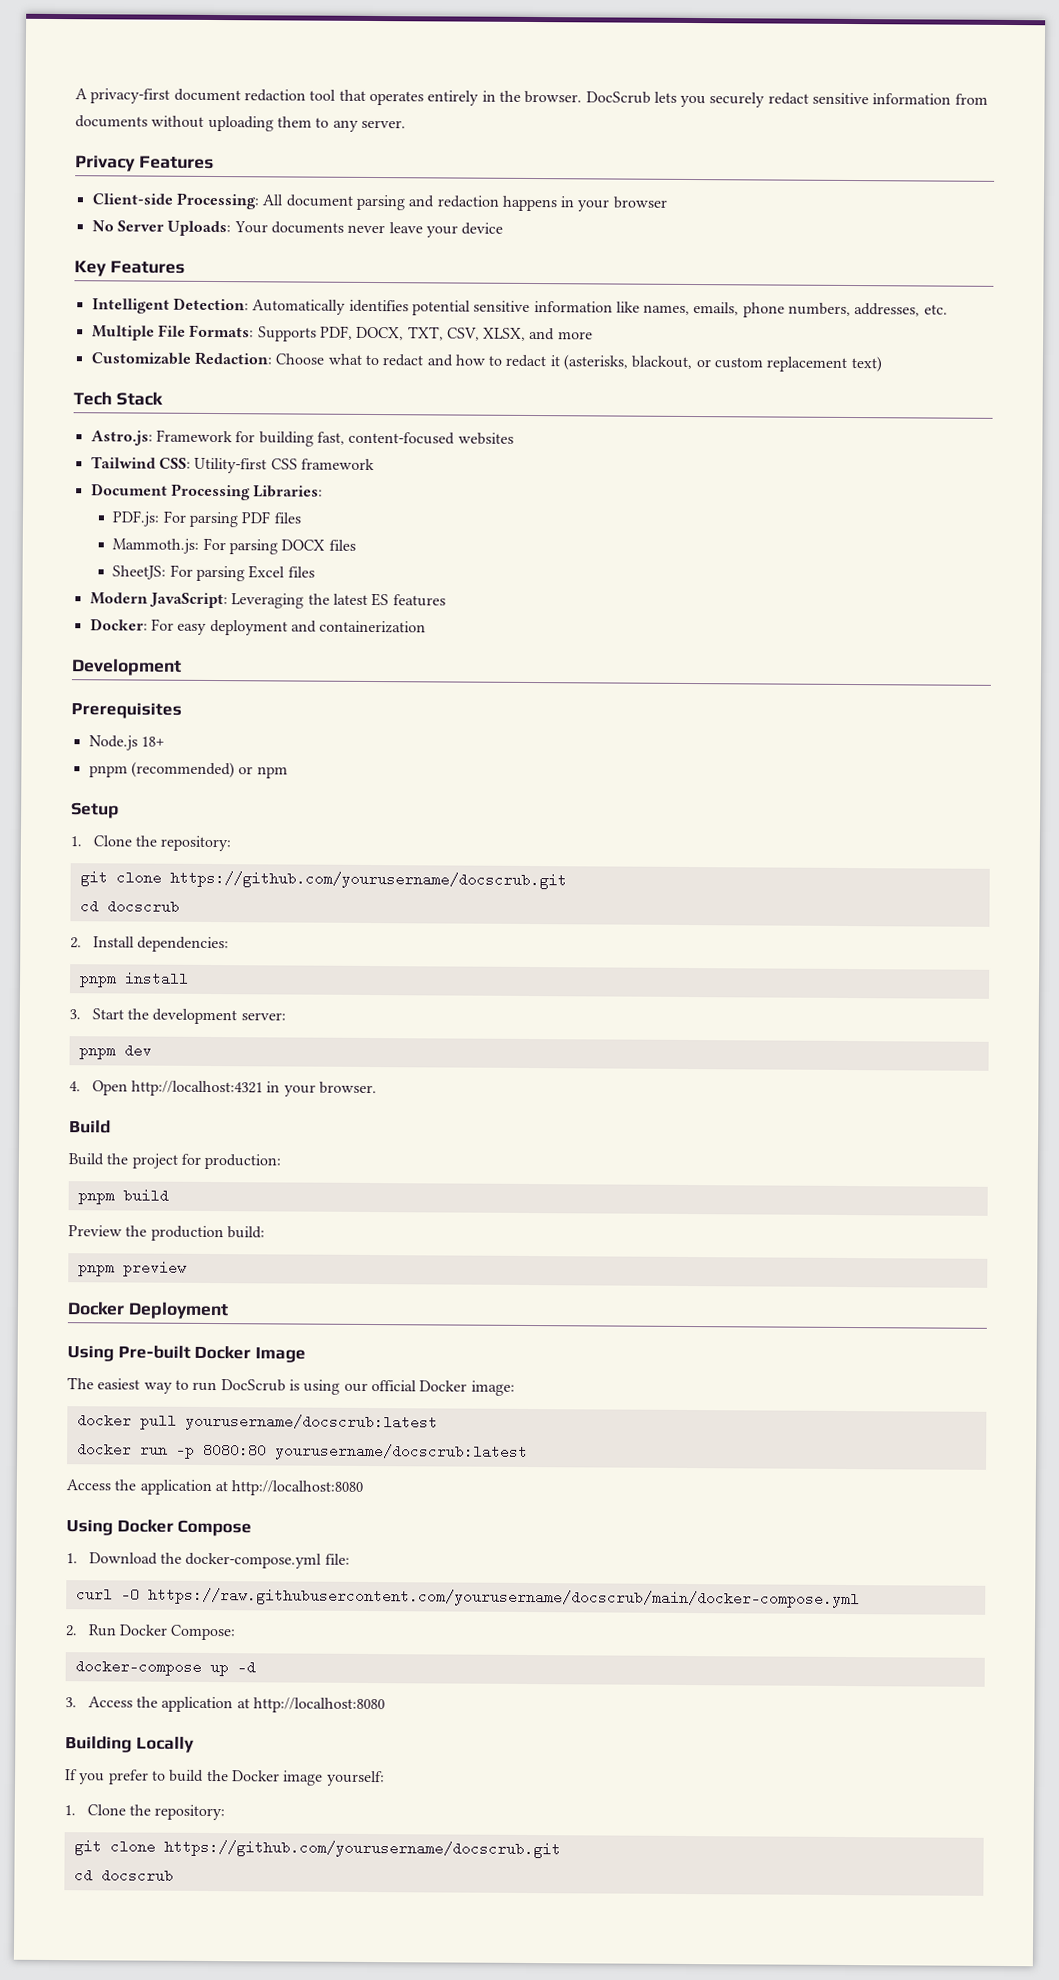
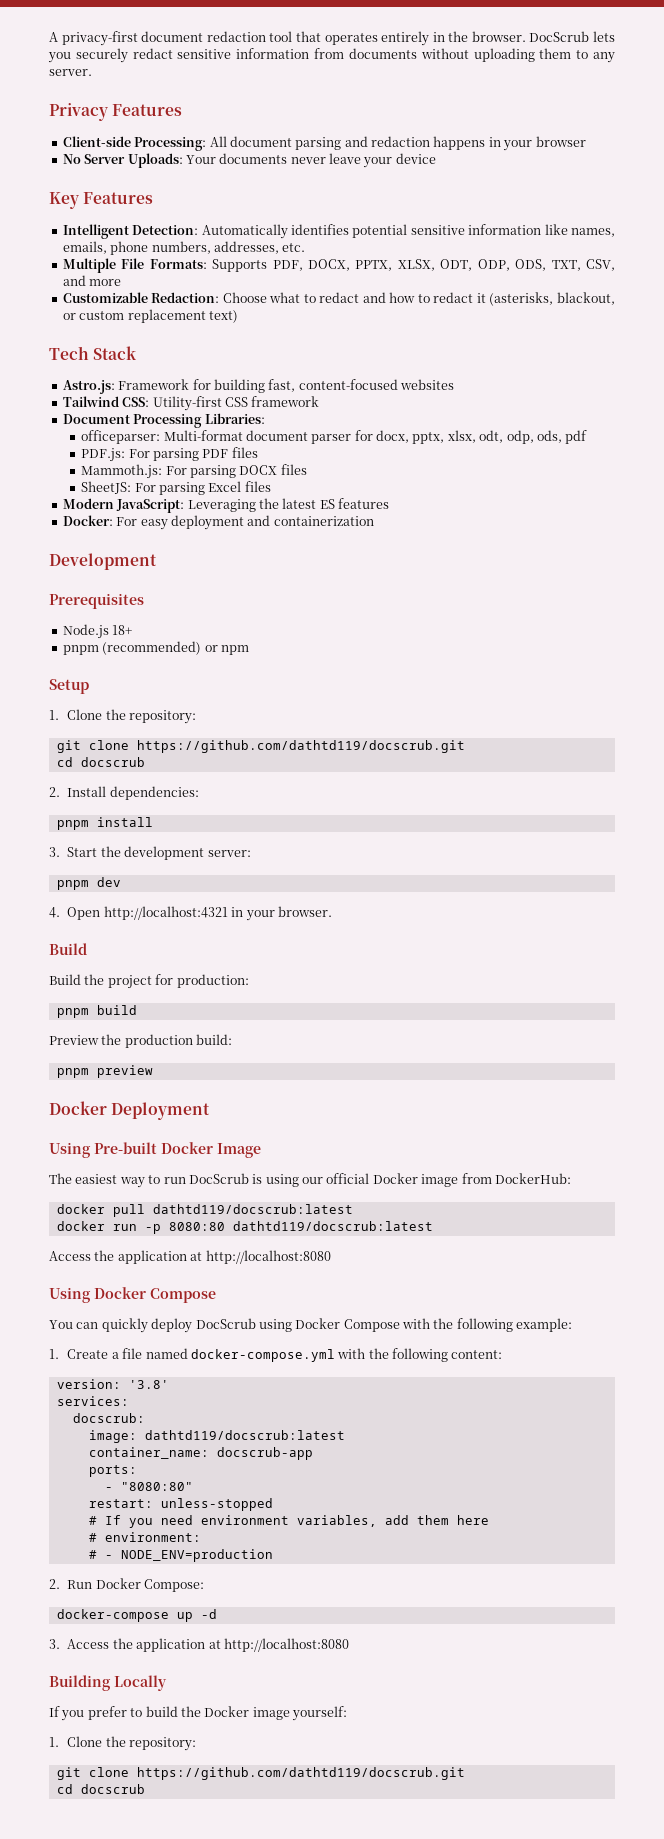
- Multiple File Formats: Supports PDF, DOCX, TXT, CSV, XLSX, and more
+ Multiple File Formats: Supports PDF, DOCX, PPTX, XLSX, ODT, ODP, ODS, TXT, CSV, and more
+ officeparser: Multi-format document parser for docx, pptx, xlsx, odt, odp, ods, pdf
  Setup
  1. Clone the repository:
- git clone https://github.com/yourusername/docscrub.git
+ git clone https://github.com/dathtd119/docscrub.git
- The easiest way to run DocScrub is using our official Docker image:
+ The easiest way to run DocScrub is using our official Docker image from DockerHub:
- docker pull yourusername/docscrub:latest
+ docker pull dathtd119/docscrub:latest
- docker run -p 8080:80 yourusername/docscrub:latest
+ docker run -p 8080:80 dathtd119/docscrub:latest
- 1. Download the docker-compose.yml file:
- curl -O https://raw.githubusercontent.com/yourusername/docscrub/main/docker-compose.yml
+ You can quickly deploy DocScrub using Docker Compose with the following example:
+ 1. Create a file named docker-compose.yml with the following content:
+ version: '3.8'
+ services:
+ docscrub:
+ image: dathtd119/docscrub:latest
+ container_name: docscrub-app
+ ports:
+ - "8080:80"
+ restart: unless-stopped
+ # If you need environment variables, add them here
+ # environment:
+ # - NODE_ENV=production
  If you prefer to build the Docker image yourself:
  1. Clone the repository:
- git clone https://github.com/yourusername/docscrub.git
+ git clone https://github.com/dathtd119/docscrub.git

